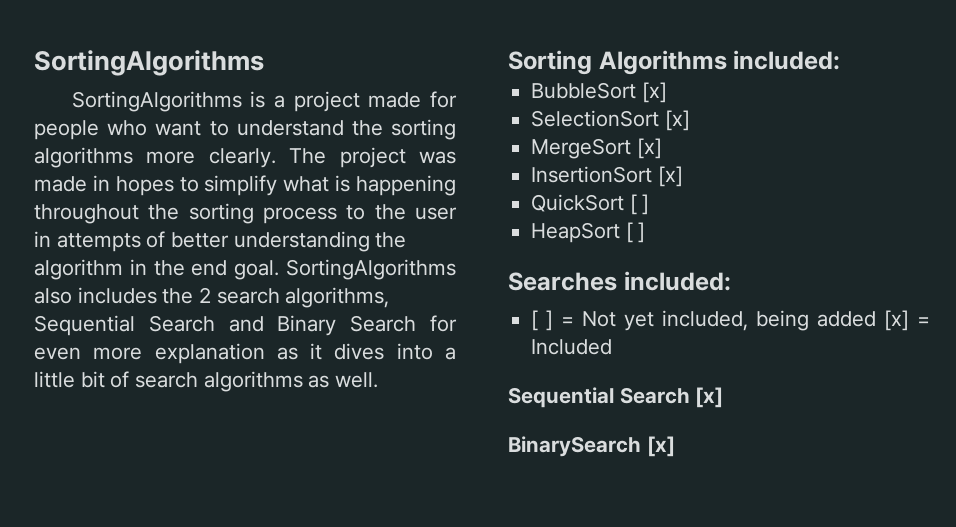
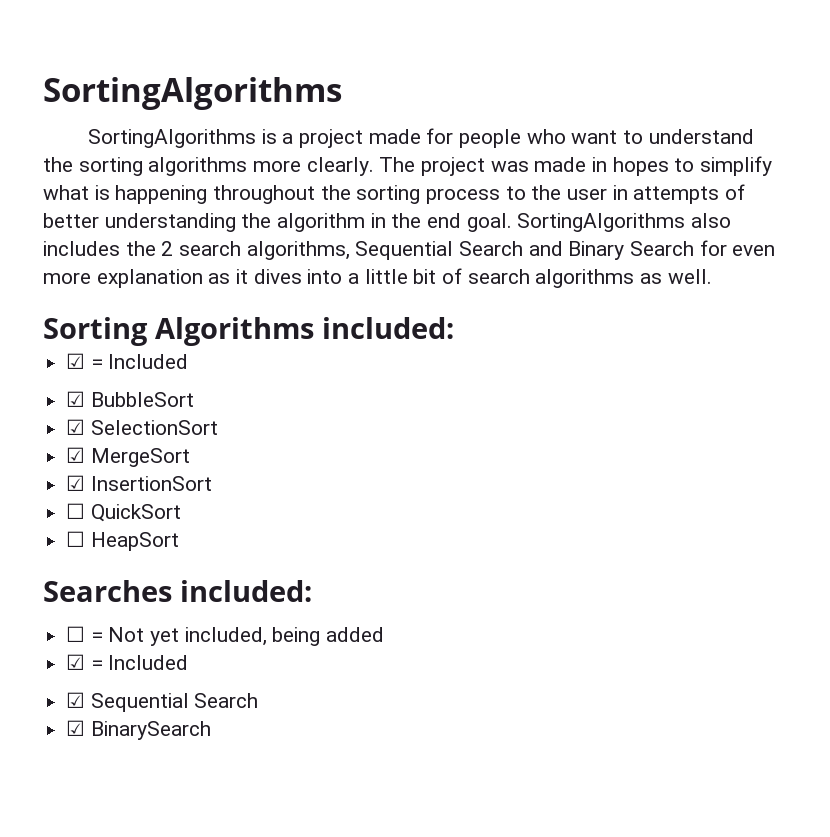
  Sorting Algorithms included:
- BubbleSort [x]
- SelectionSort [x]
- MergeSort [x]
- InsertionSort [x]
- QuickSort [ ]
- HeapSort [ ]
+ ☑ = Included
+ ☑ BubbleSort
+ ☑ SelectionSort
+ ☑ MergeSort
+ ☑ InsertionSort
+ ☐ QuickSort
+ ☐ HeapSort
- [ ] = Not yet included, being added [x] = Included
- Sequential Search [x]
- BinarySearch [x]
+ ☐ = Not yet included, being added
+ ☑ = Included
+ ☑ Sequential Search
+ ☑ BinarySearch

